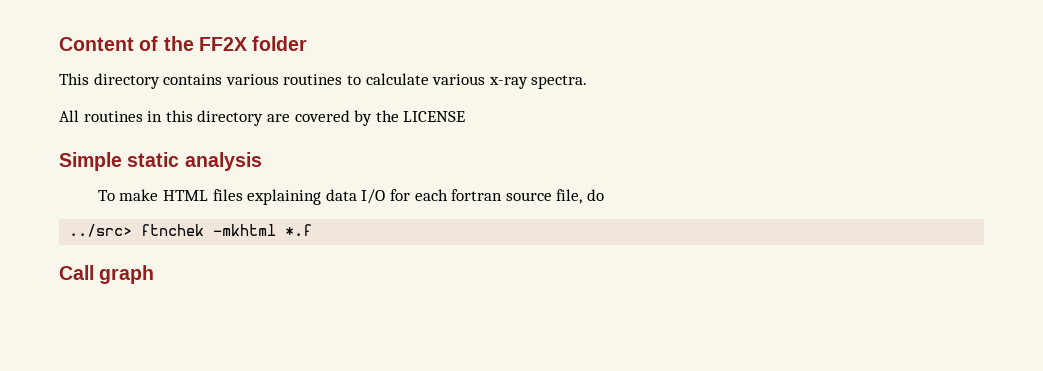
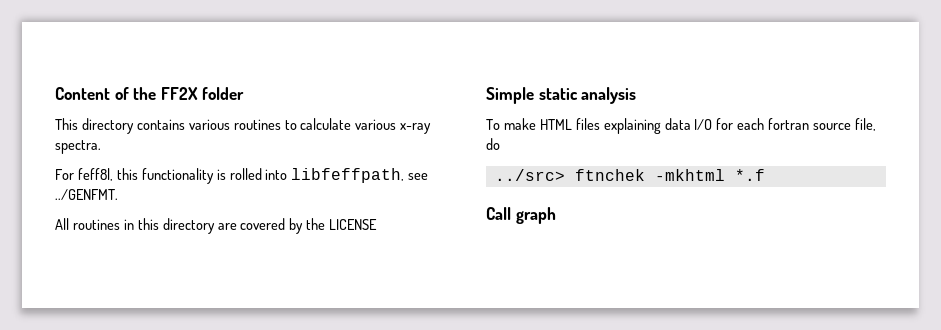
+ For feff8l, this functionality is rolled into libfeffpath, see ../GENFMT.

